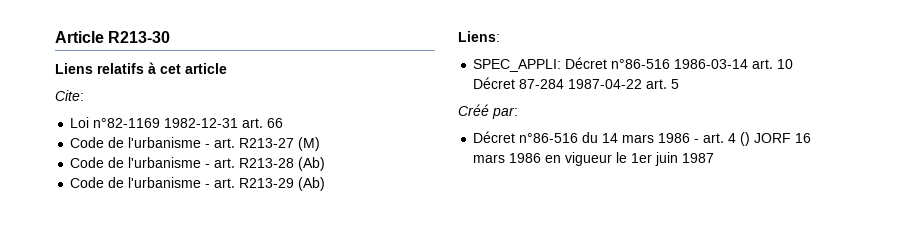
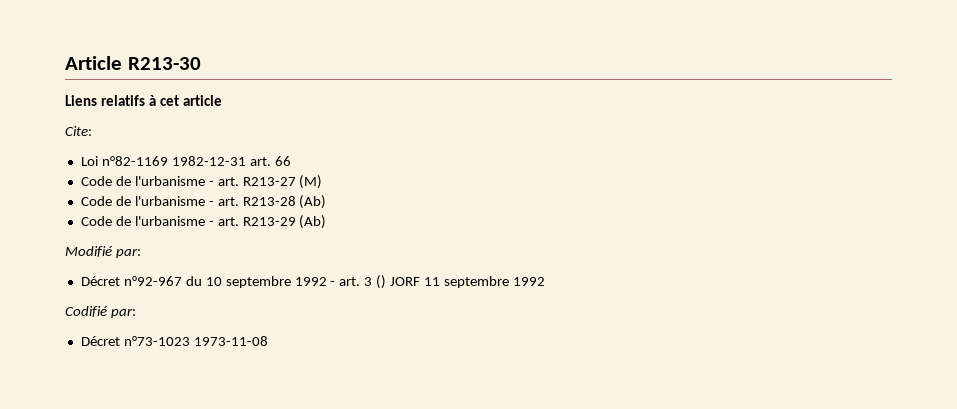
- Liens:
- SPEC_APPLI: Décret n°86-516 1986-03-14 art. 10 Décret 87-284 1987-04-22 art. 5
- Créé par:
- Décret n°86-516 du 14 mars 1986 - art. 4 () JORF 16 mars 1986 en vigueur le 1er juin 1987
+ Modifié par:
+ Décret n°92-967 du 10 septembre 1992 - art. 3 () JORF 11 septembre 1992
+ Codifié par:
+ Décret n°73-1023 1973-11-08

